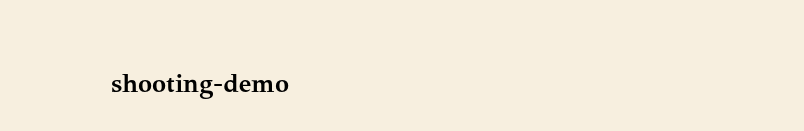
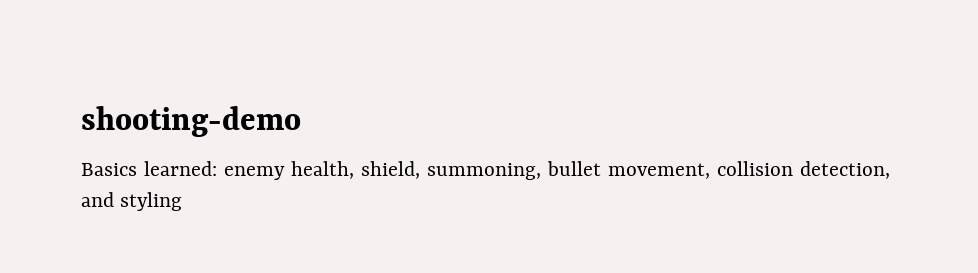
+ Basics learned: enemy health, shield, summoning, bullet movement, collision detection, and styling

